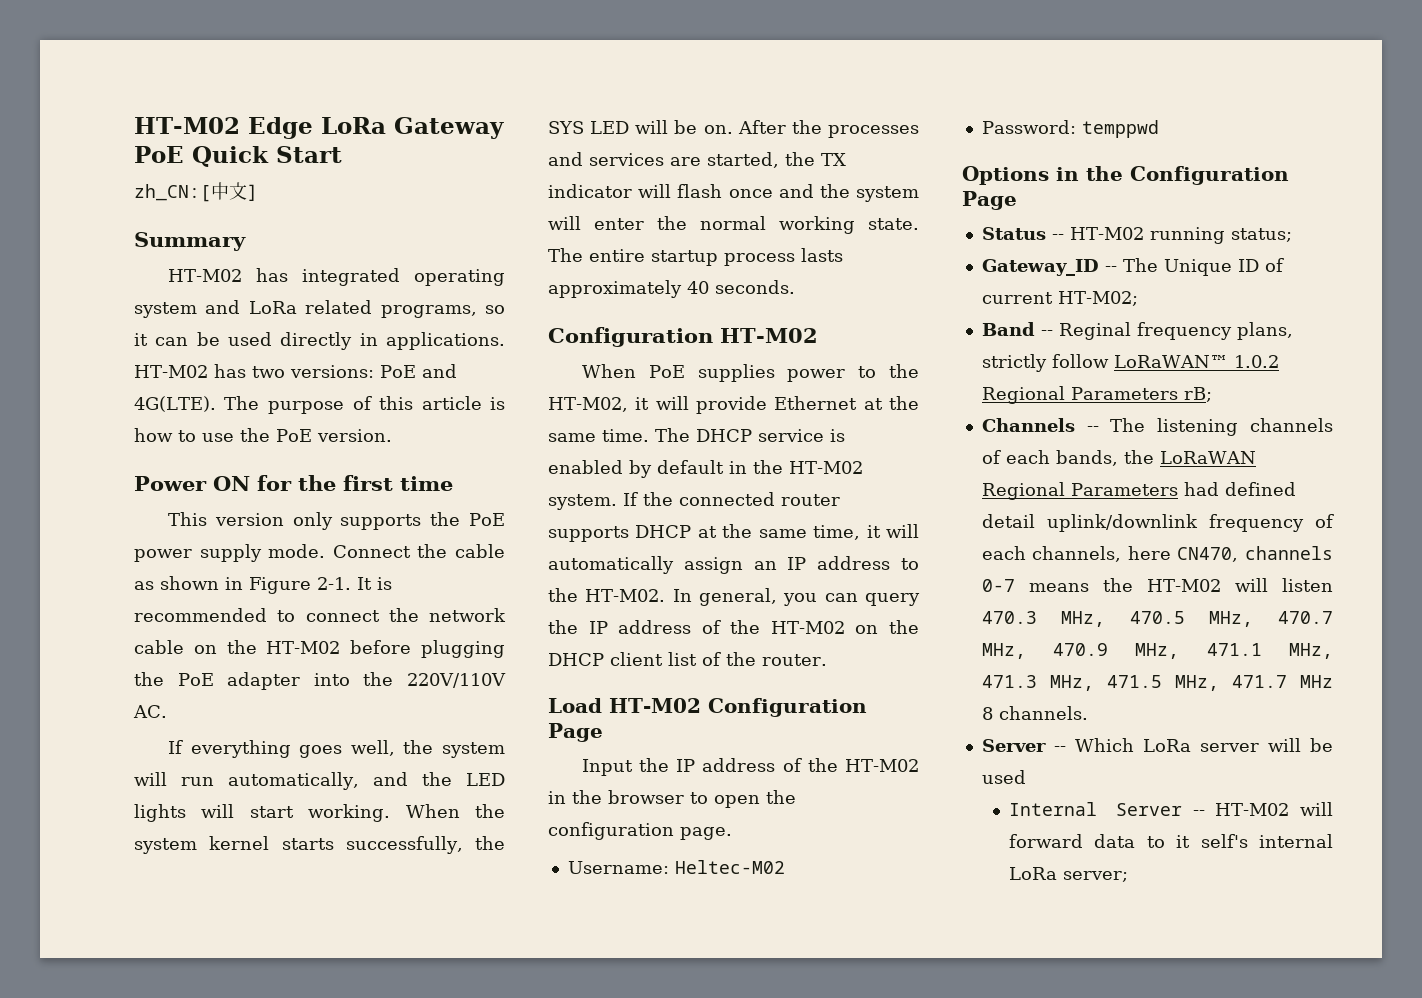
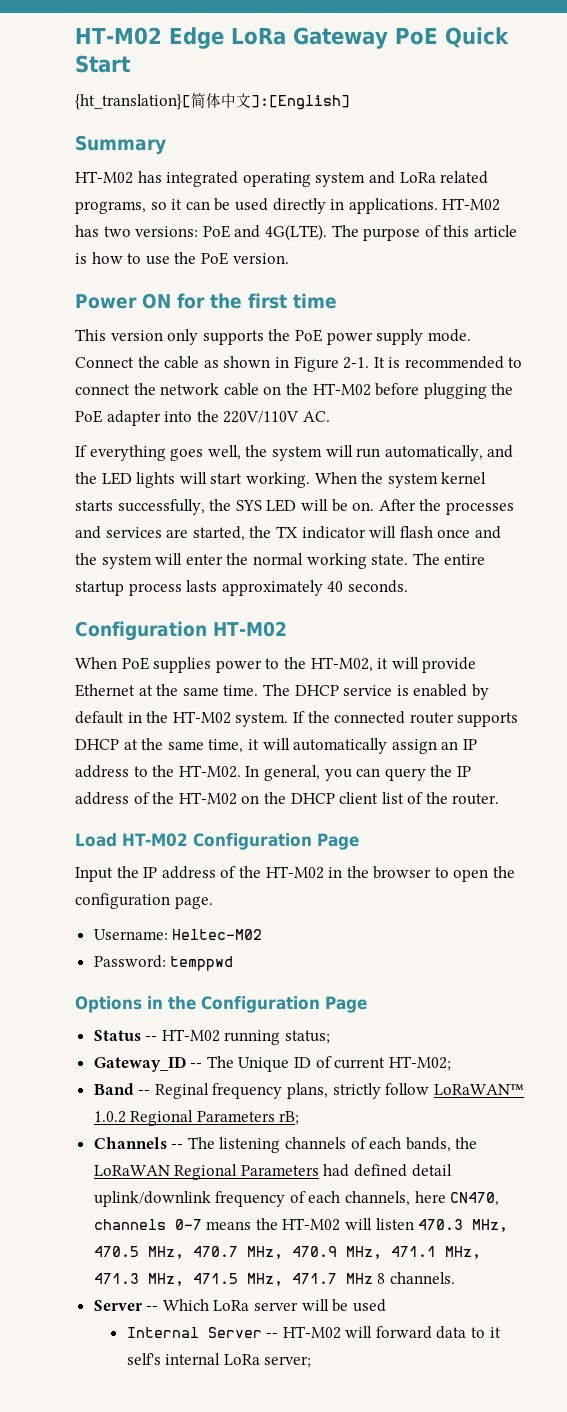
- zh_CN:[中文]
+ {ht_translation}[简体中文]:[English]

